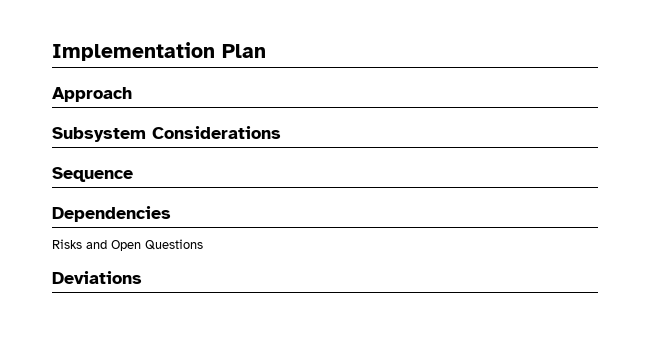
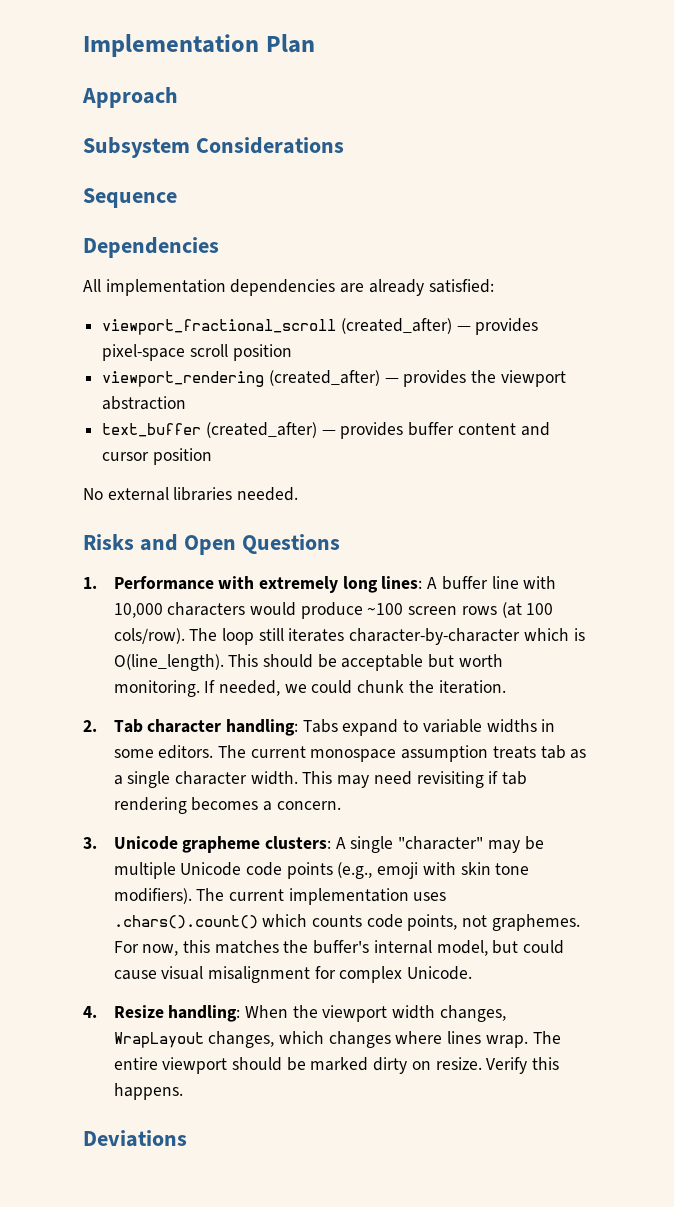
+ All implementation dependencies are already satisfied:
+ viewport_fractional_scroll (created_after) — provides pixel-space scroll position
+ viewport_rendering (created_after) — provides the viewport abstraction
+ text_buffer (created_after) — provides buffer content and cursor position
+ No external libraries needed.
  Risks and Open Questions
+ 1. Performance with extremely long lines: A buffer line with 10,000 characters would produce ~100 screen rows (at 100 cols/row). The loop still iterates character-by-character which is O(line_length). This should be acceptable but worth monitoring. If needed, we could chunk the iteration.
+ 2. Tab character handling: Tabs expand to variable widths in some editors. The current monospace assumption treats tab as a single character width. This may need revisiting if tab rendering becomes a concern.
+ 3. Unicode grapheme clusters: A single "character" may be multiple Unicode code points (e.g., emoji with skin tone modifiers). The current implementation uses .chars().count() which counts code points, not graphemes. For now, this matches the buffer's internal model, but could cause visual misalignment for complex Unicode.
+ 4. Resize handling: When the viewport width changes, WrapLayout changes, which changes where lines wrap. The entire viewport should be marked dirty on resize. Verify this happens.

